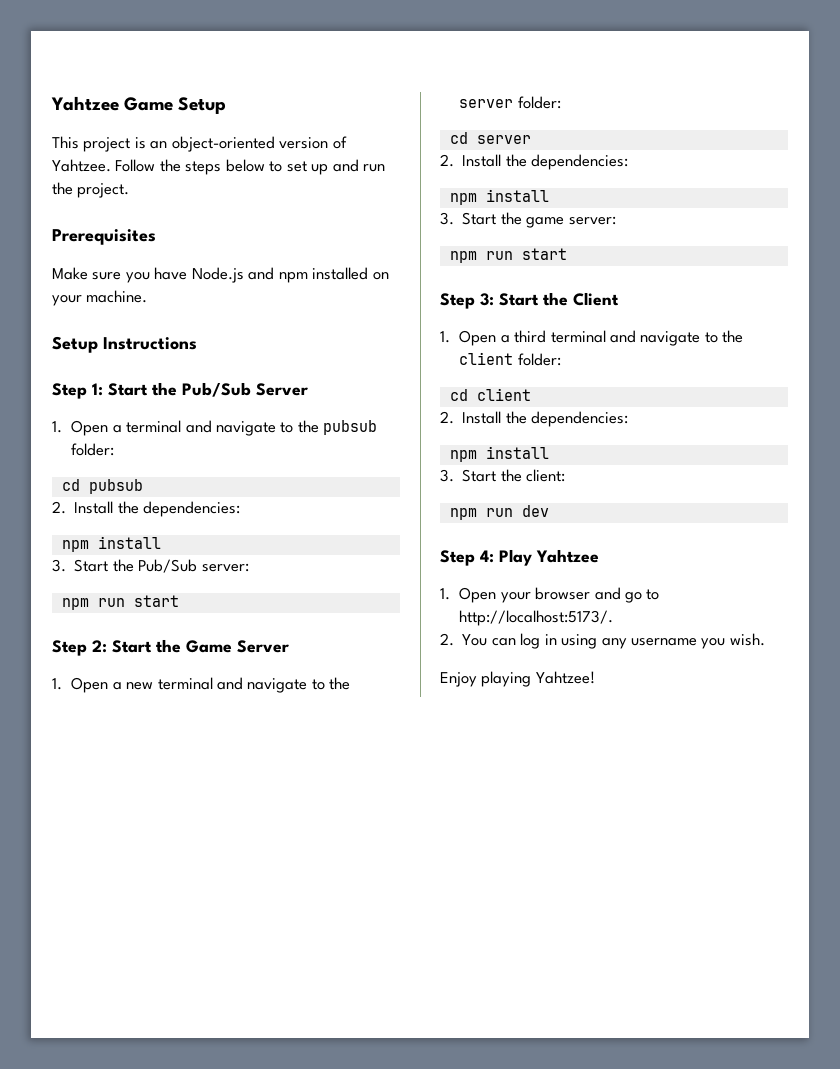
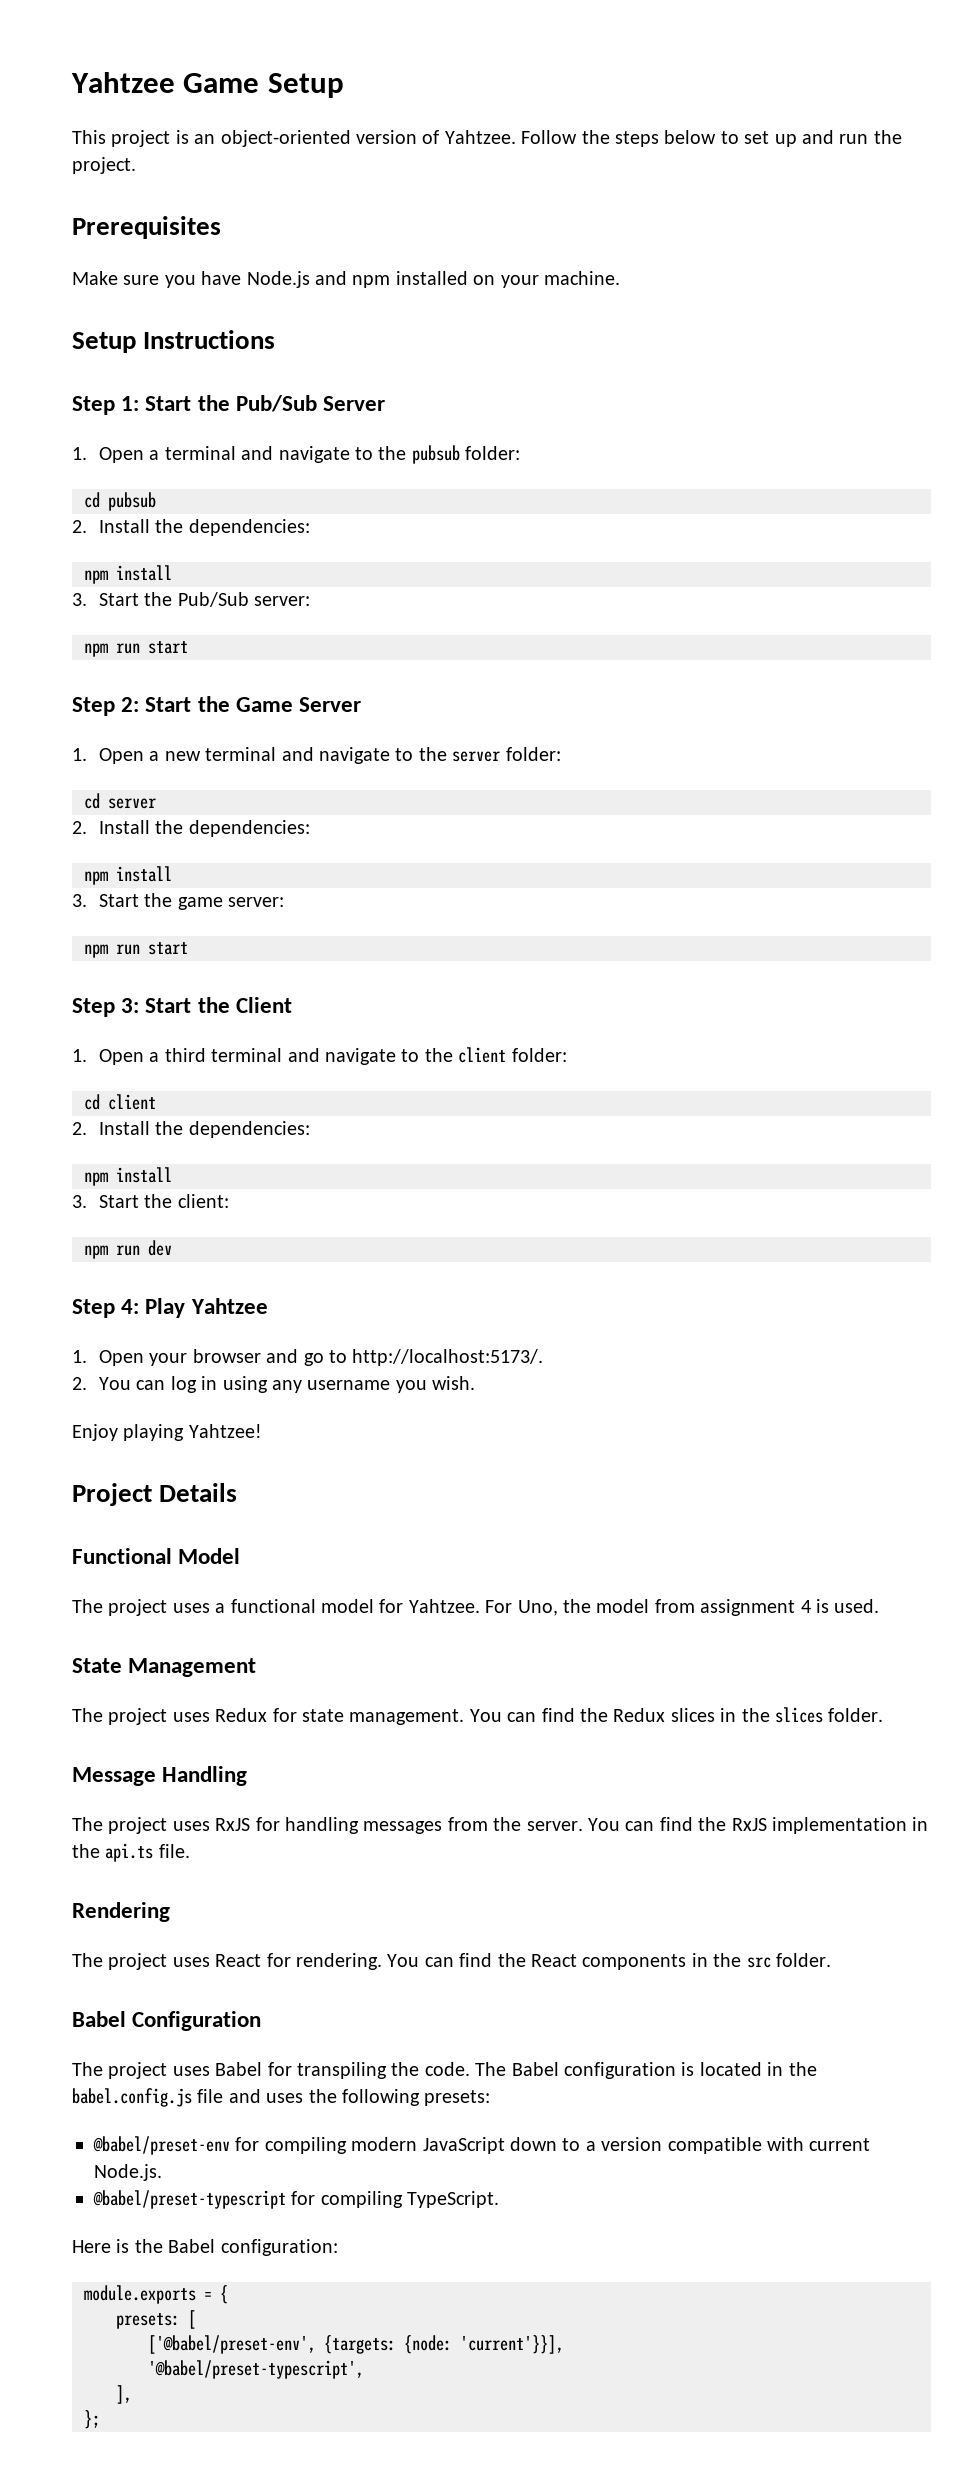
+ Project Details
+ Functional Model
+ The project uses a functional model for Yahtzee. For Uno, the model from assignment 4 is used.
+ State Management
+ The project uses Redux for state management. You can find the Redux slices in the slices folder.
+ Message Handling
+ The project uses RxJS for handling messages from the server. You can find the RxJS implementation in the api.ts file.
+ Rendering
+ The project uses React for rendering. You can find the React components in the src folder.
+ Babel Configuration
+ The project uses Babel for transpiling the code. The Babel configuration is located in the babel.config.js file and uses the following presets:
+ @babel/preset-env for compiling modern JavaScript down to a version compatible with current Node.js.
+ @babel/preset-typescript for compiling TypeScript.
+ Here is the Babel configuration:
+ module.exports = {
+ presets: [
+ ['@babel/preset-env', {targets: {node: 'current'}}],
+ '@babel/preset-typescript',
+ ],
+ };

